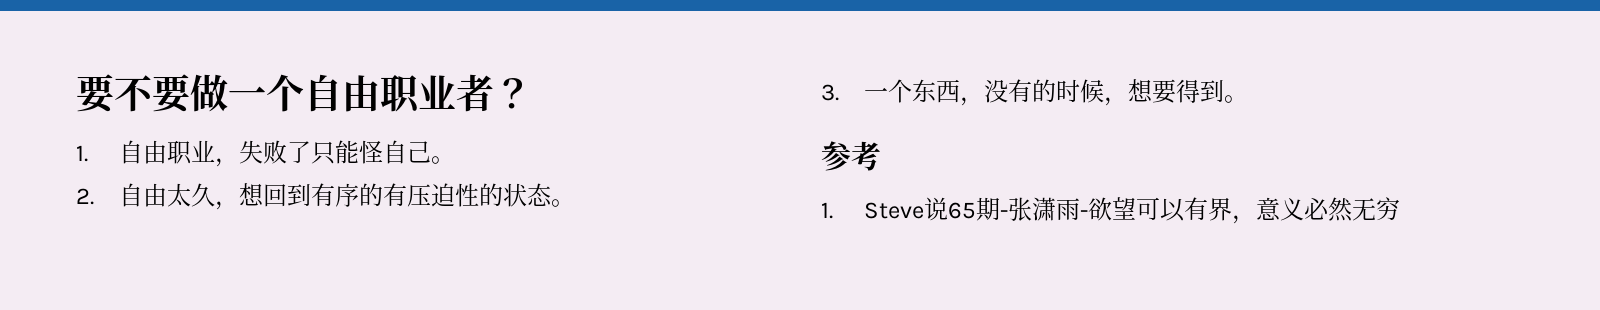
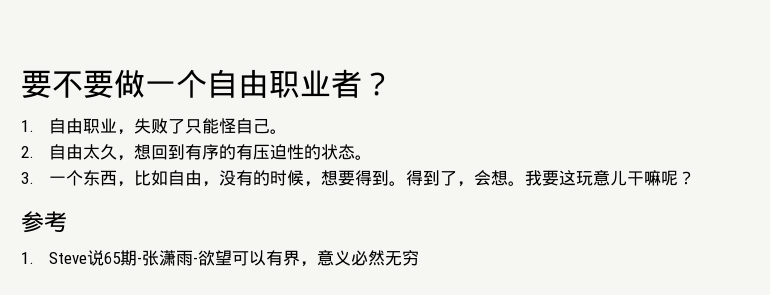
- 3.一个东西，没有的时候，想要得到。
+ 3.一个东西，比如自由，没有的时候，想要得到。得到了，会想。我要这玩意儿干嘛呢？

